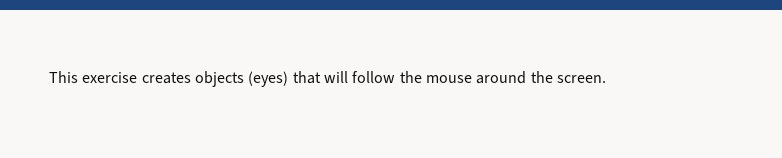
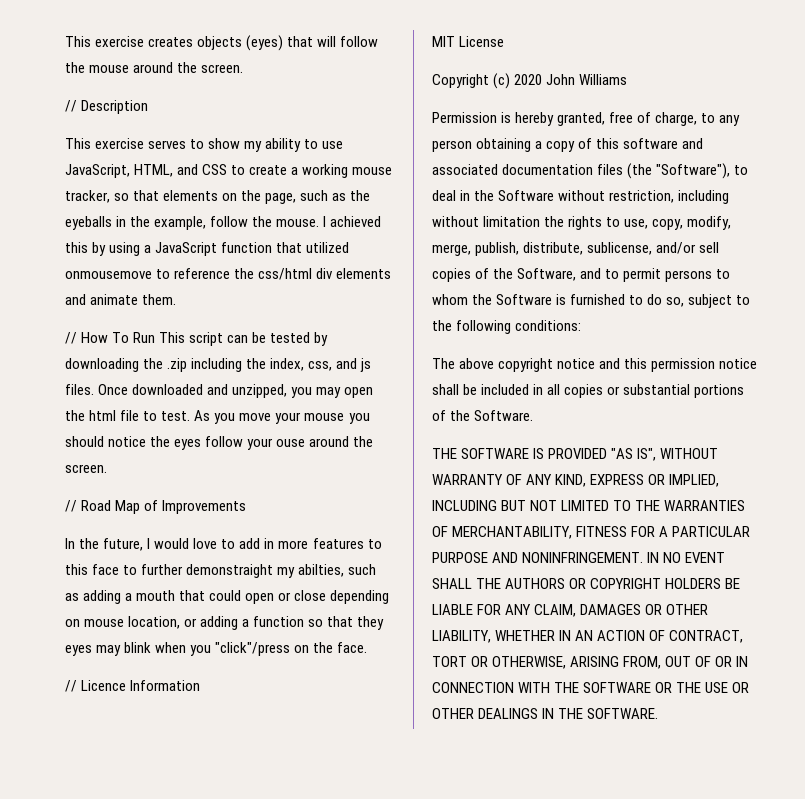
+ // Description
+ This exercise serves to show my ability to use JavaScript, HTML, and CSS to create a working mouse tracker, so that elements on the page, such as the eyeballs in the example, follow the mouse. I achieved this by using a JavaScript function that utilized onmousemove to reference the css/html div elements and animate them.
+ // How To Run This script can be tested by downloading the .zip including the index, css, and js files. Once downloaded and unzipped, you may open the html file to test. As you move your mouse you should notice the eyes follow your ouse around the screen.
+ // Road Map of Improvements
+ In the future, I would love to add in more features to this face to further demonstraight my abilties, such as adding a mouth that could open or close depending on mouse location, or adding a function so that they eyes may blink when you "click"/press on the face.
+ // Licence Information
+ MIT License
+ Copyright (c) 2020 John Williams
+ Permission is hereby granted, free of charge, to any person obtaining a copy of this software and associated documentation files (the "Software"), to deal in the Software without restriction, including without limitation the rights to use, copy, modify, merge, publish, distribute, sublicense, and/or sell copies of the Software, and to permit persons to whom the Software is furnished to do so, subject to the following conditions:
+ The above copyright notice and this permission notice shall be included in all copies or substantial portions of the Software.
+ THE SOFTWARE IS PROVIDED "AS IS", WITHOUT WARRANTY OF ANY KIND, EXPRESS OR IMPLIED, INCLUDING BUT NOT LIMITED TO THE WARRANTIES OF MERCHANTABILITY, FITNESS FOR A PARTICULAR PURPOSE AND NONINFRINGEMENT. IN NO EVENT SHALL THE AUTHORS OR COPYRIGHT HOLDERS BE LIABLE FOR ANY CLAIM, DAMAGES OR OTHER LIABILITY, WHETHER IN AN ACTION OF CONTRACT, TORT OR OTHERWISE, ARISING FROM, OUT OF OR IN CONNECTION WITH THE SOFTWARE OR THE USE OR OTHER DEALINGS IN THE SOFTWARE.

